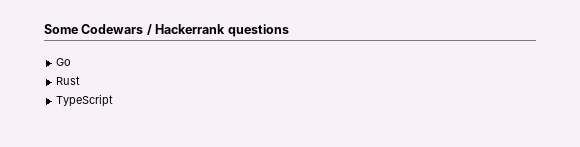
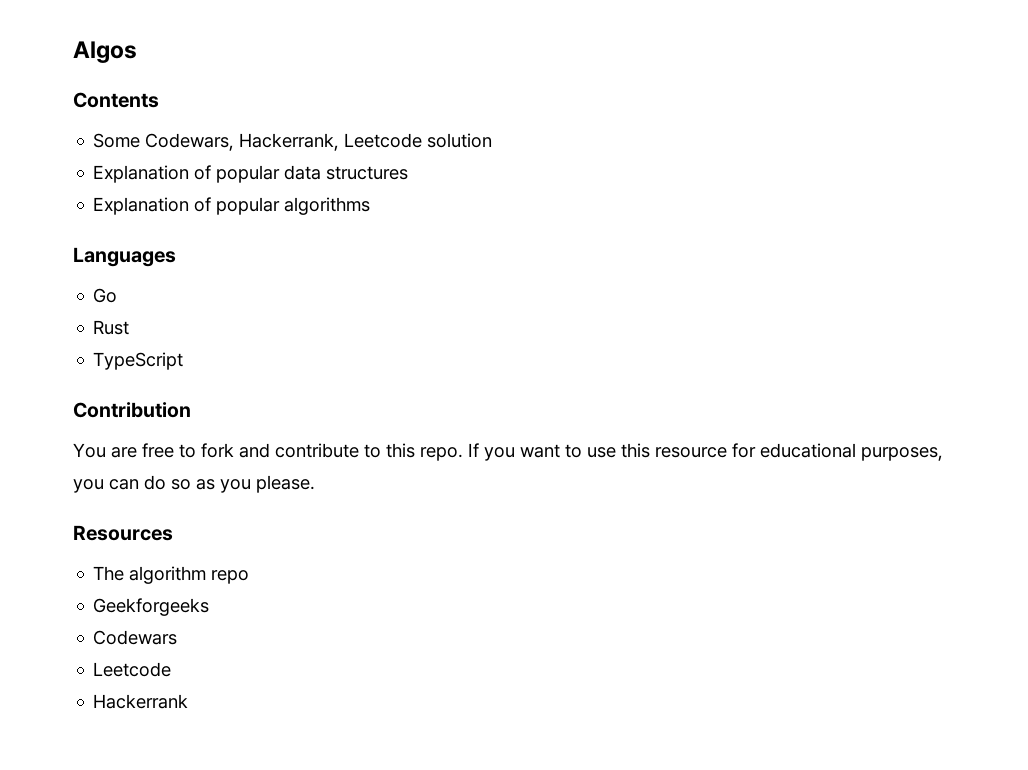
- Some Codewars / Hackerrank questions
+ Algos
+ Contents
+ Some Codewars, Hackerrank, Leetcode solution
+ Explanation of popular data structures
+ Explanation of popular algorithms
+ Languages
  Go
  Rust
  TypeScript
+ Contribution
+ You are free to fork and contribute to this repo. If you want to use this resource for educational purposes, you can do so as you please.
+ Resources
+ The algorithm repo
+ Geekforgeeks
+ Codewars
+ Leetcode
+ Hackerrank

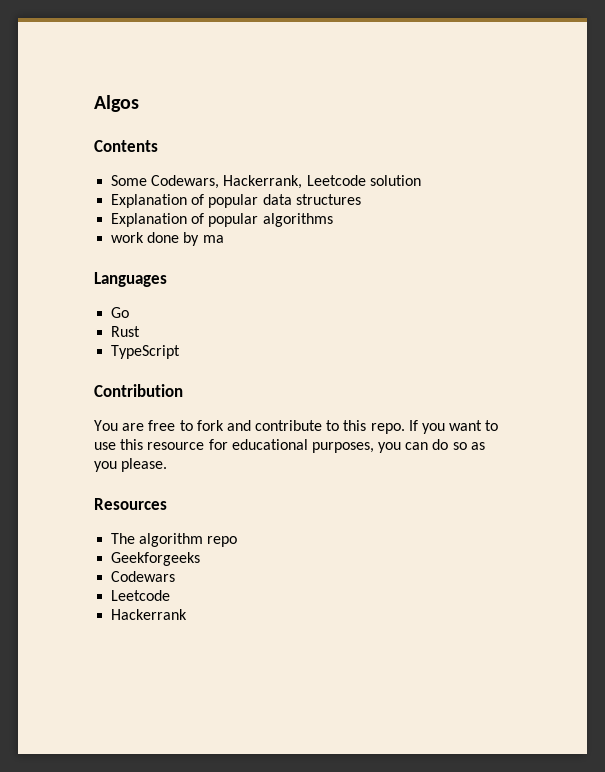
+ work done by ma

